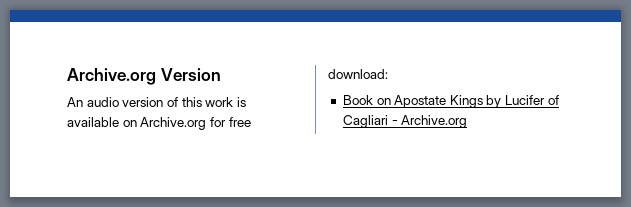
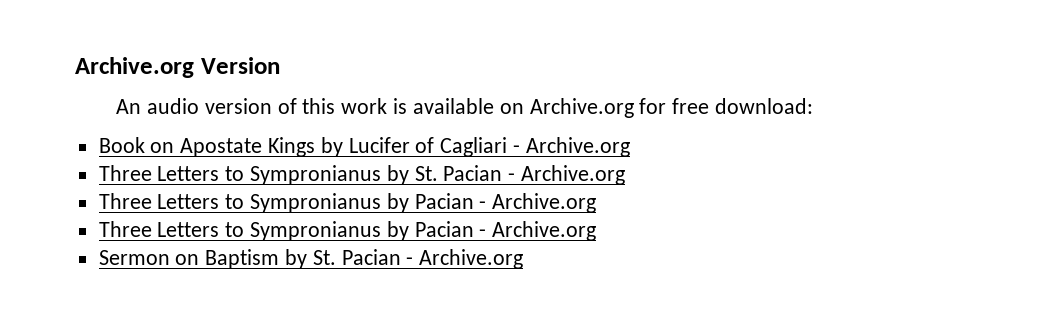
+ Three Letters to Sympronianus by St. Pacian - Archive.org
+ Three Letters to Sympronianus by Pacian - Archive.org
+ Three Letters to Sympronianus by Pacian - Archive.org
+ Sermon on Baptism by St. Pacian - Archive.org

